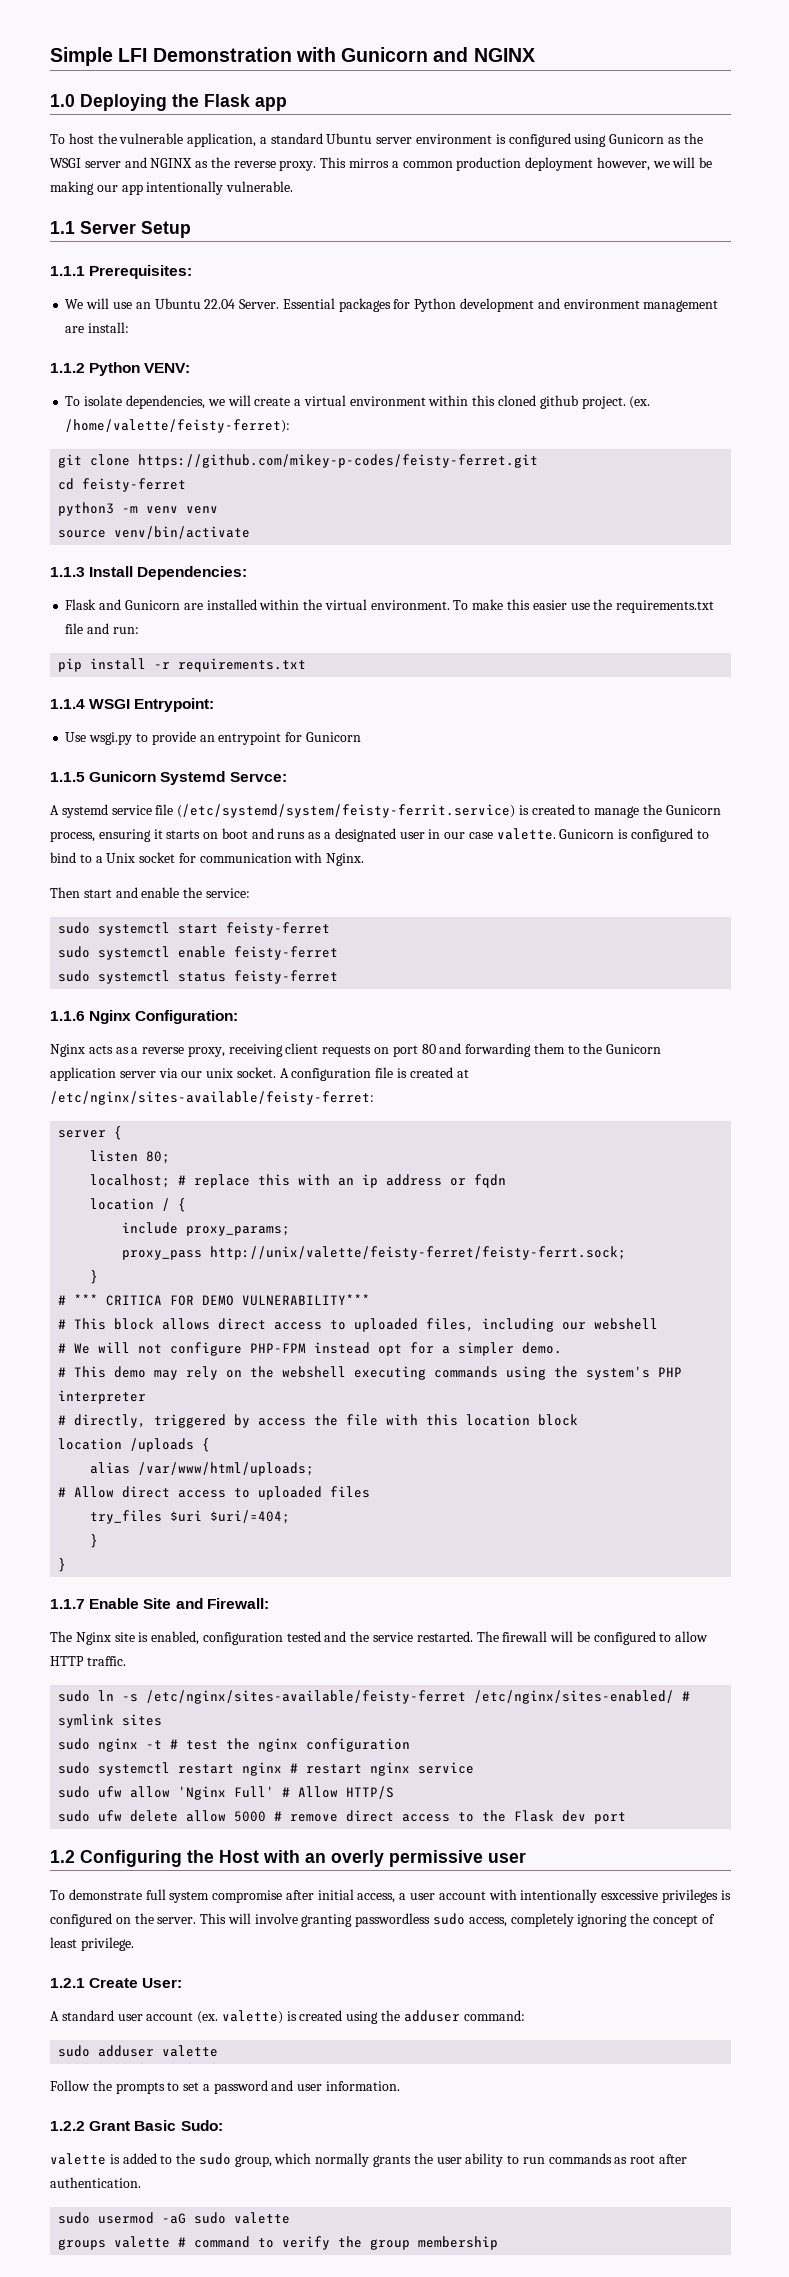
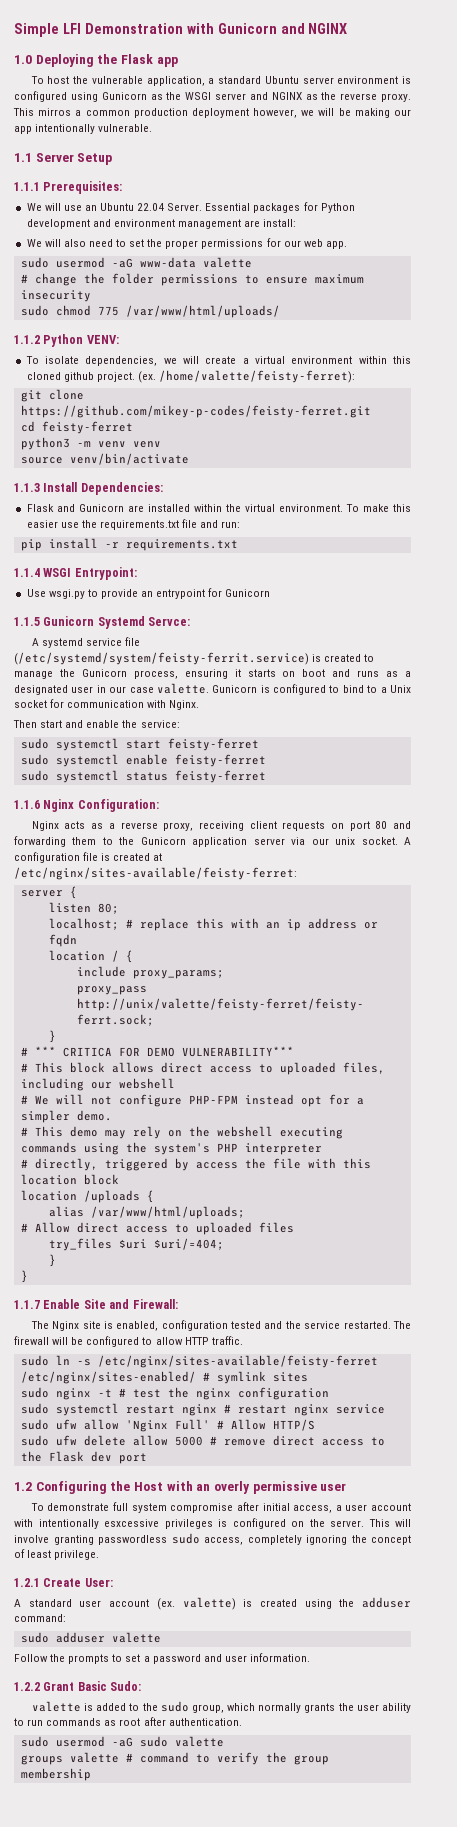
+ We will also need to set the proper permissions for our web app.
+ sudo usermod -aG www-data valette
+ # change the folder permissions to ensure maximum insecurity
+ sudo chmod 775 /var/www/html/uploads/

